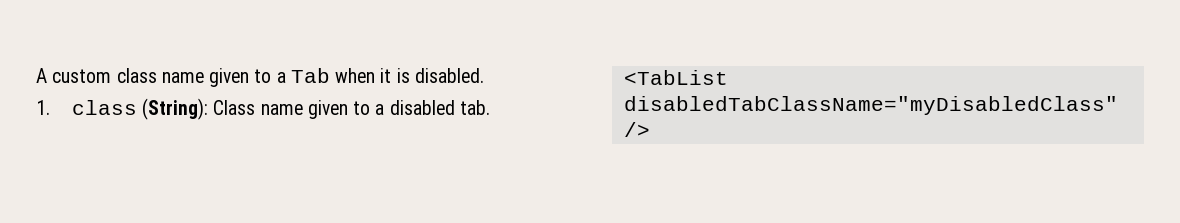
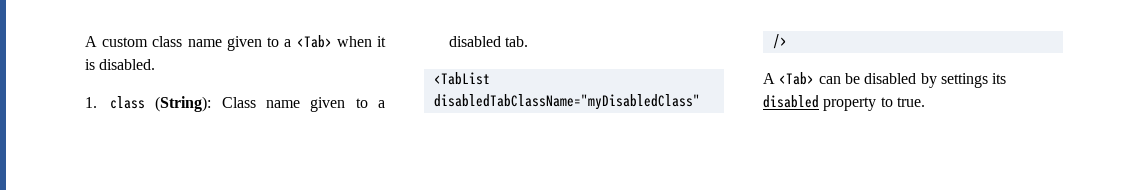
- A custom class name given to a Tab when it is disabled.
+ A custom class name given to a <Tab> when it is disabled.
+ A <Tab> can be disabled by settings its disabled property to true.

